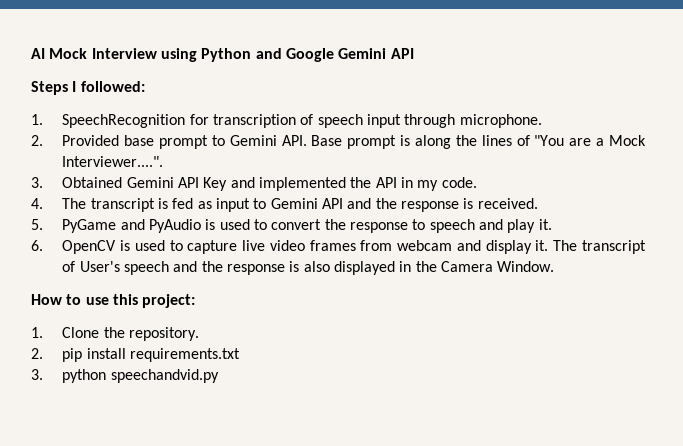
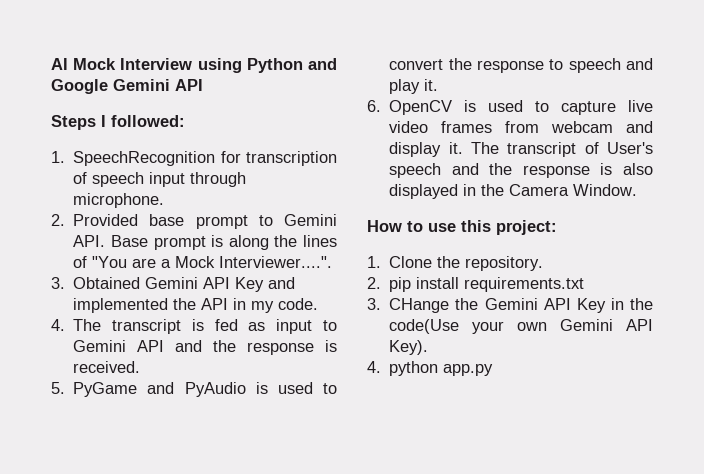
- 3. python speechandvid.py
+ 3. CHange the Gemini API Key in the code(Use your own Gemini API Key).
+ 4. python app.py

